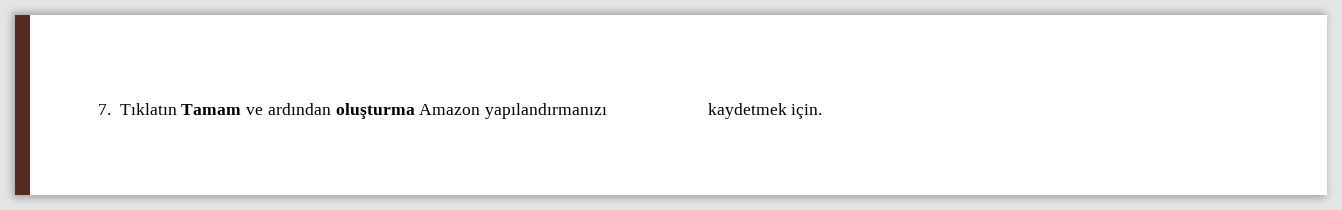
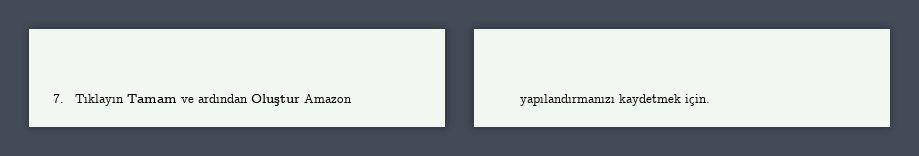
- 7. Tıklatın Tamam ve ardından oluşturma Amazon yapılandırmanızı kaydetmek için.
+ 7. Tıklayın Tamam ve ardından Oluştur Amazon yapılandırmanızı kaydetmek için.

